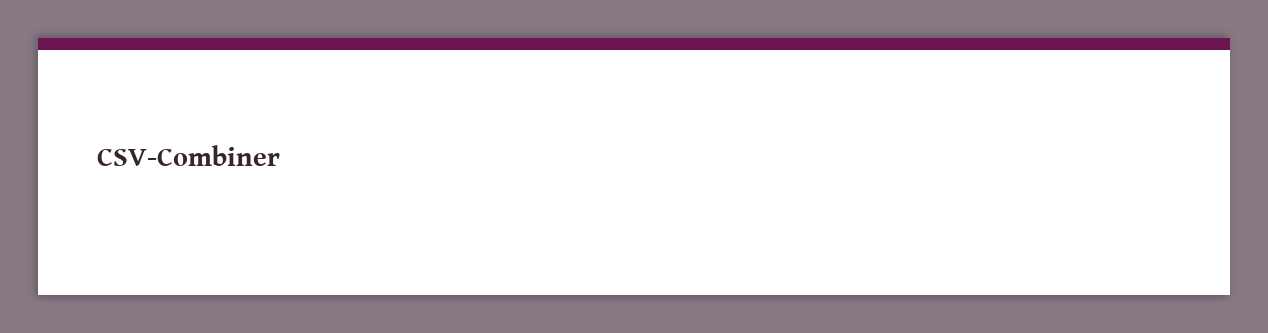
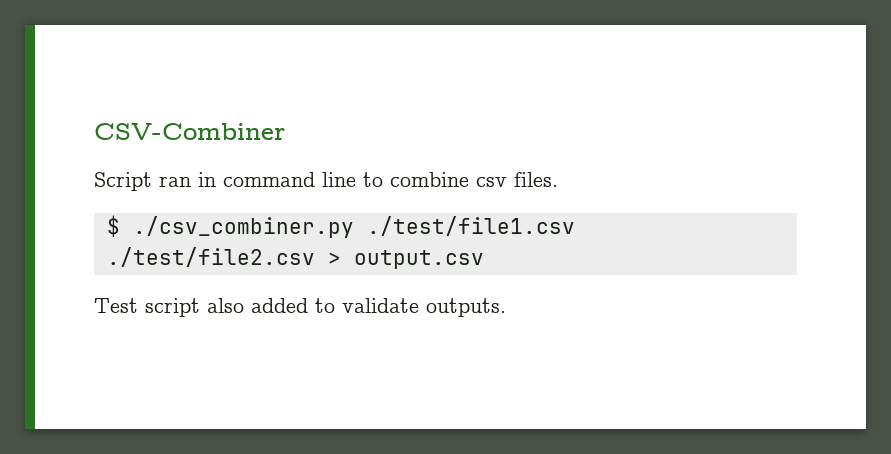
+ Script ran in command line to combine csv files.
+ $ ./csv_combiner.py ./test/file1.csv ./test/file2.csv > output.csv
+ Test script also added to validate outputs.

